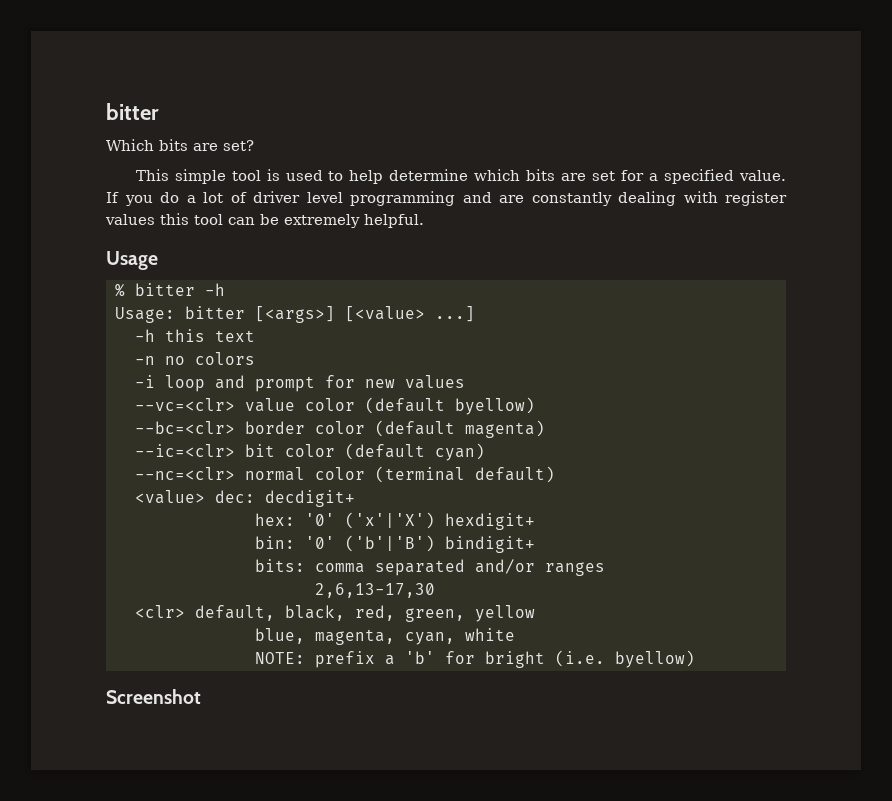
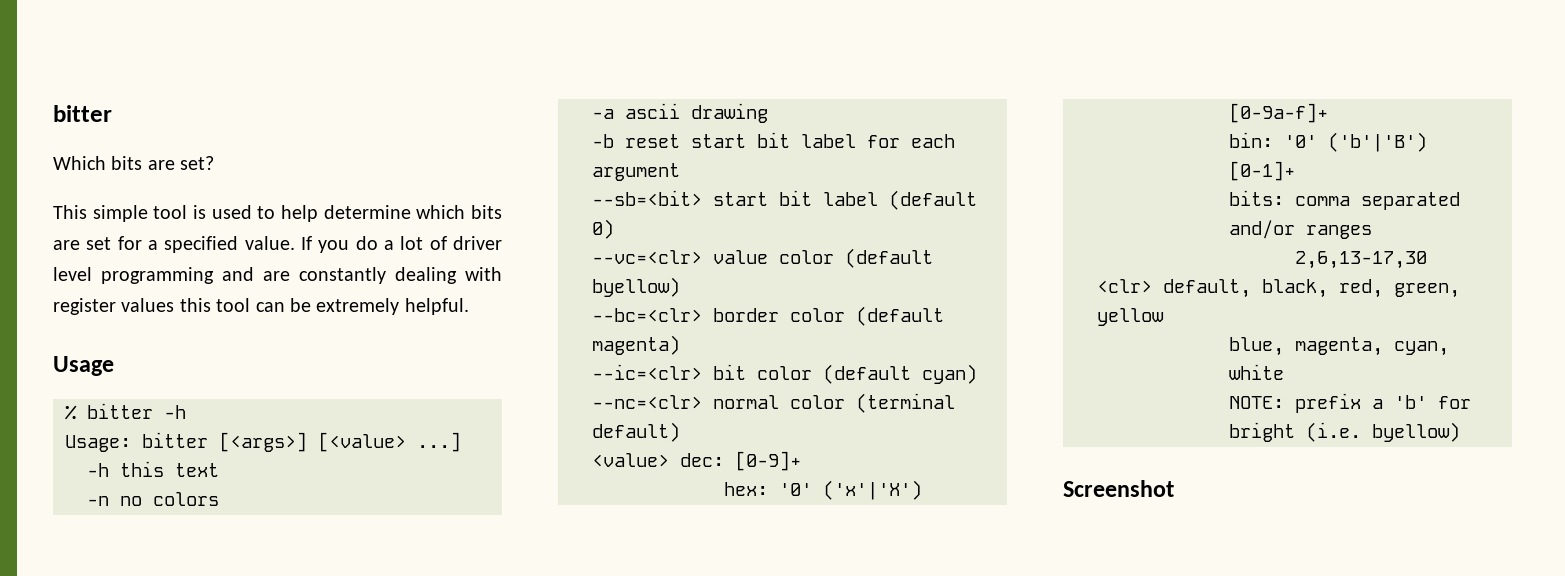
- -i loop and prompt for new values
+ -a ascii drawing
+ -b reset start bit label for each argument
+ --sb=<bit> start bit label (default 0)
- <value> dec: decdigit+
+ <value> dec: [0-9]+
- hex: '0' ('x'|'X') hexdigit+
+ hex: '0' ('x'|'X') [0-9a-f]+
- bin: '0' ('b'|'B') bindigit+
+ bin: '0' ('b'|'B') [0-1]+

